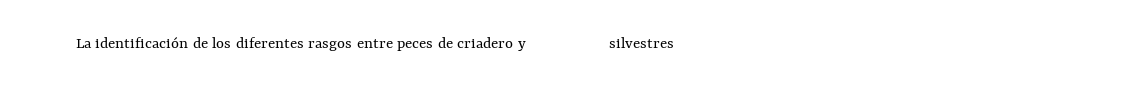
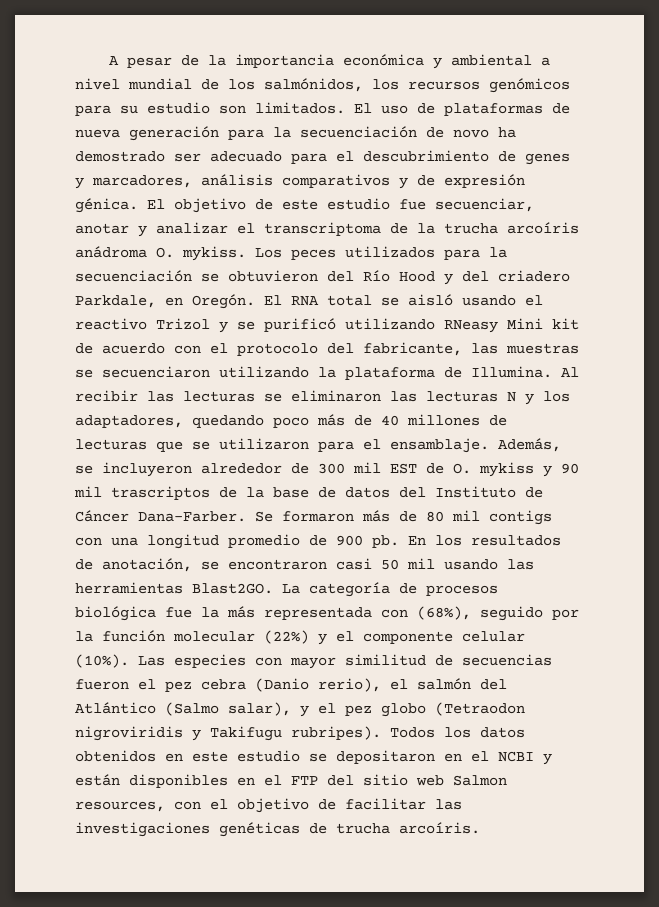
- La identificación de los diferentes rasgos entre peces de criadero y silvestres
+ A pesar de la importancia económica y ambiental a nivel mundial de los salmónidos, los recursos genómicos para su estudio son limitados. El uso de plataformas de nueva generación para la secuenciación de novo ha demostrado ser adecuado para el descubrimiento de genes y marcadores, análisis comparativos y de expresión génica. El objetivo de este estudio fue secuenciar, anotar y analizar el transcriptoma de la trucha arcoíris anádroma O. mykiss. Los peces utilizados para la secuenciación se obtuvieron del Río Hood y del criadero Parkdale, en Oregón. El RNA total se aisló usando el reactivo Trizol y se purificó utilizando RNeasy Mini kit de acuerdo con el protocolo del fabricante, las muestras se secuenciaron utilizando la plataforma de Illumina. Al recibir las lecturas se eliminaron las lecturas N y los adaptadores, quedando poco más de 40 millones de lecturas que se utilizaron para el ensamblaje. Además, se incluyeron alrededor de 300 mil EST de O. mykiss y 90 mil trascriptos de la base de datos del Instituto de Cáncer Dana-Farber. Se formaron más de 80 mil contigs con una longitud promedio de 900 pb. En los resultados de anotación, se encontraron casi 50 mil usando las herramientas Blast2GO. La categoría de procesos biológica fue la más representada con (68%), seguido por la función molecular (22%) y el componente celular (10%). Las especies con mayor similitud de secuencias fueron el pez cebra (Danio rerio), el salmón del Atlántico (Salmo salar), y el pez globo (Tetraodon nigroviridis y Takifugu rubripes). Todos los datos obtenidos en este estudio se depositaron en el NCBI y están disponibles en el FTP del sitio web Salmon resources, con el objetivo de facilitar las investigaciones genéticas de trucha arcoíris.

